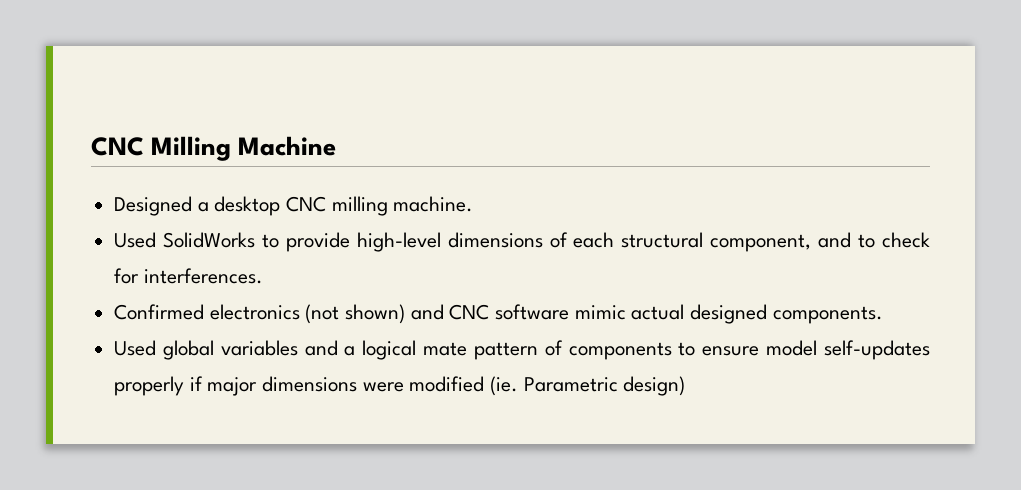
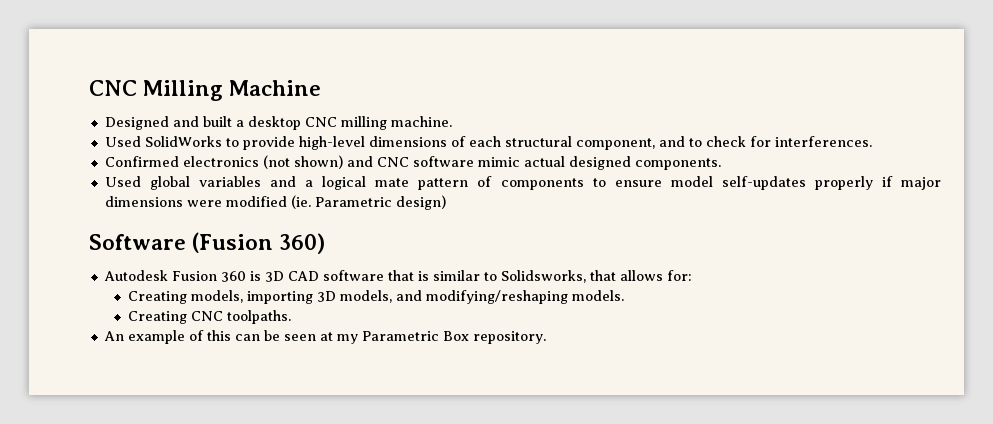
- Designed a desktop CNC milling machine.
+ Designed and built a desktop CNC milling machine.
+ Software (Fusion 360)
+ Autodesk Fusion 360 is 3D CAD software that is similar to Solidsworks, that allows for:
+ Creating models, importing 3D models, and modifying/reshaping models.
+ Creating CNC toolpaths.
+ An example of this can be seen at my Parametric Box repository.

